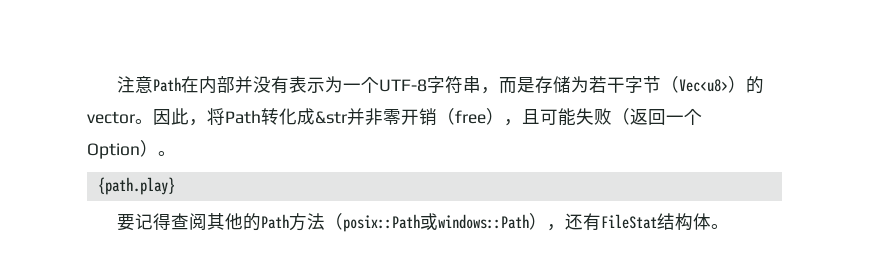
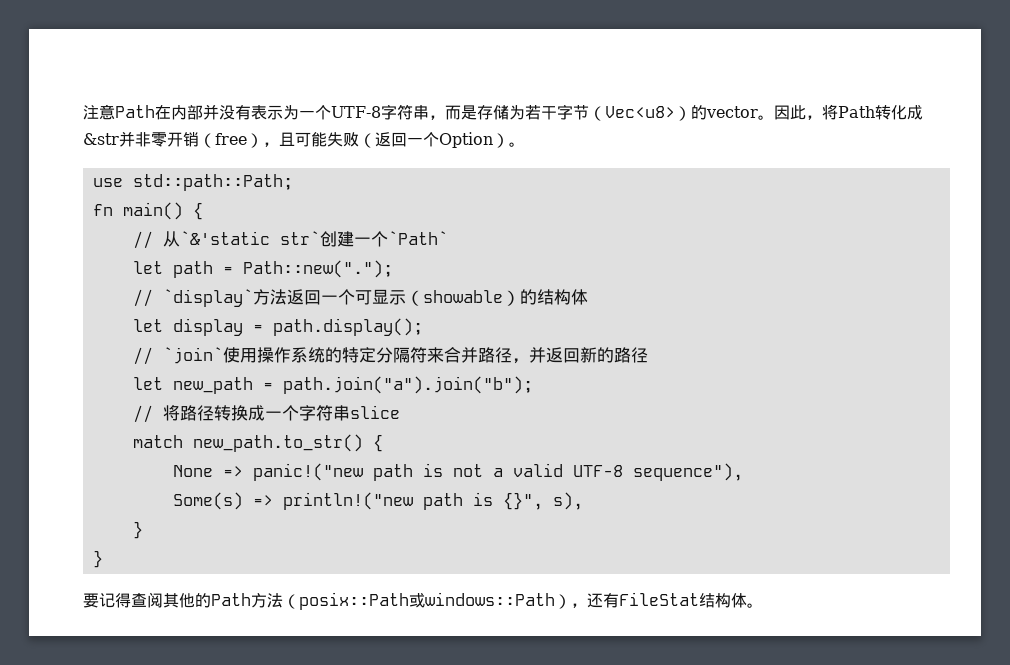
- {path.play}
+ use std::path::Path;
+ fn main() {
+ // 从`&'static str`创建一个`Path`
+ let path = Path::new(".");
+ // `display`方法返回一个可显示（showable）的结构体
+ let display = path.display();
+ // `join`使用操作系统的特定分隔符来合并路径，并返回新的路径
+ let new_path = path.join("a").join("b");
+ // 将路径转换成一个字符串slice
+ match new_path.to_str() {
+ None => panic!("new path is not a valid UTF-8 sequence"),
+ Some(s) => println!("new path is {}", s),
+ }
+ }

